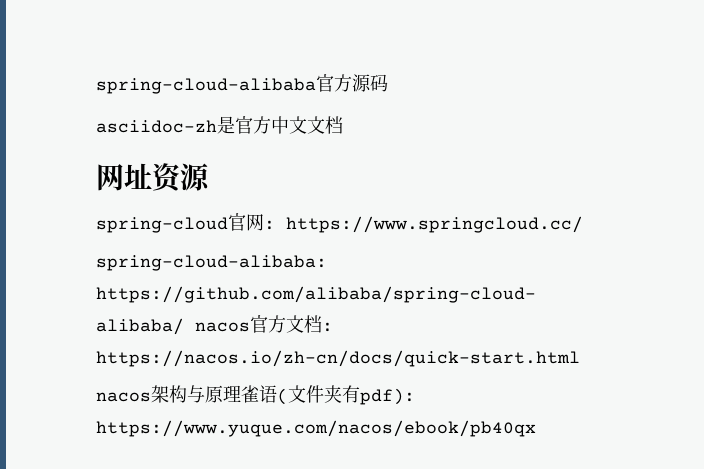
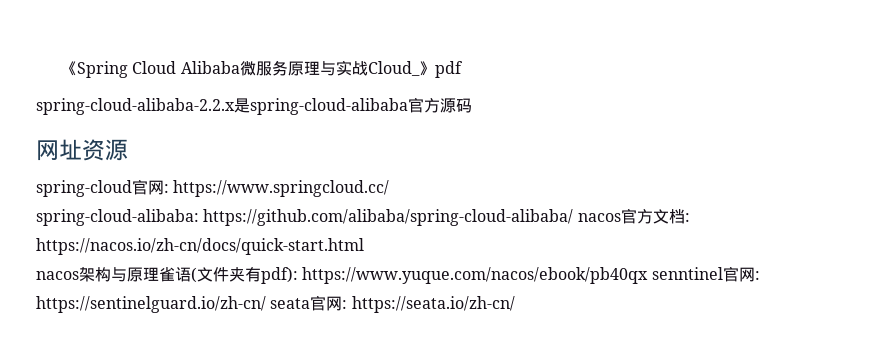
- spring-cloud-alibaba官方源码
+ 《Spring Cloud Alibaba微服务原理与实战Cloud_》pdf
+ spring-cloud-alibaba-2.2.x是spring-cloud-alibaba官方源码
- asciidoc-zh是官方中文文档
- nacos架构与原理雀语(文件夹有pdf): https://www.yuque.com/nacos/ebook/pb40qx
+ nacos架构与原理雀语(文件夹有pdf): https://www.yuque.com/nacos/ebook/pb40qx senntinel官网: https://sentinelguard.io/zh-cn/ seata官网: https://seata.io/zh-cn/

